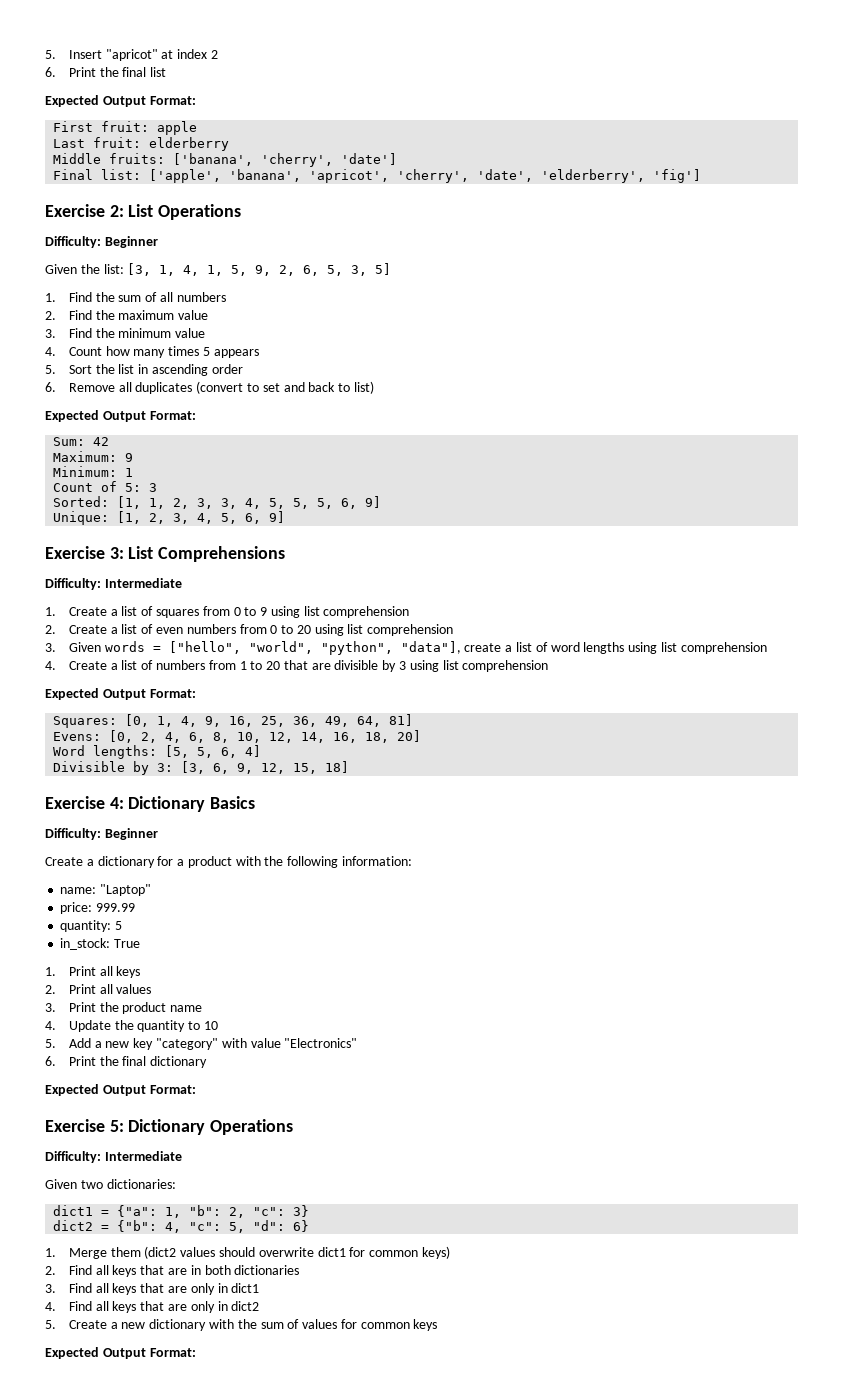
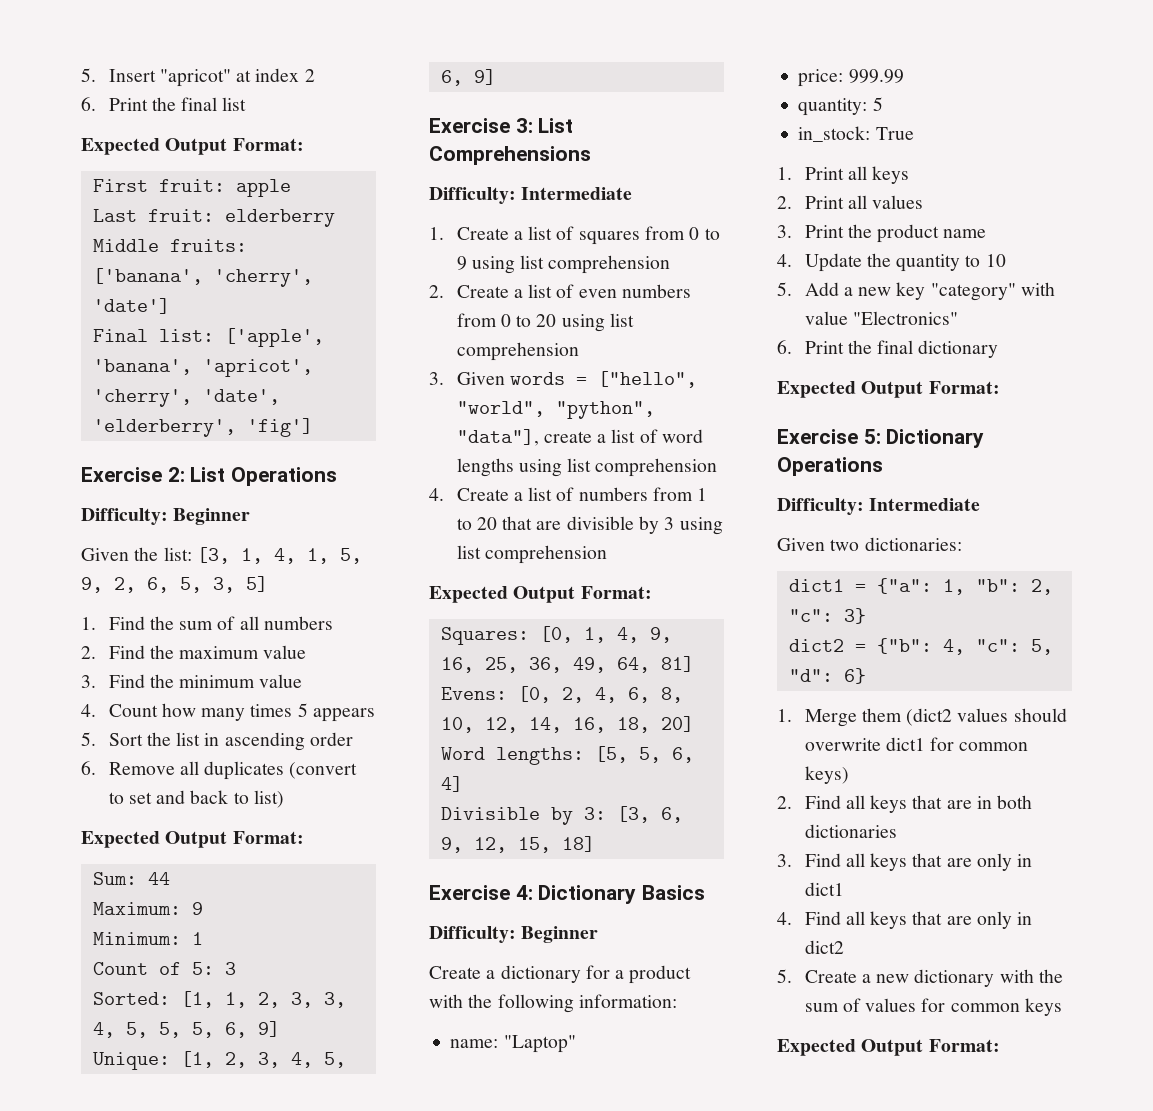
- Sum: 42
+ Sum: 44

